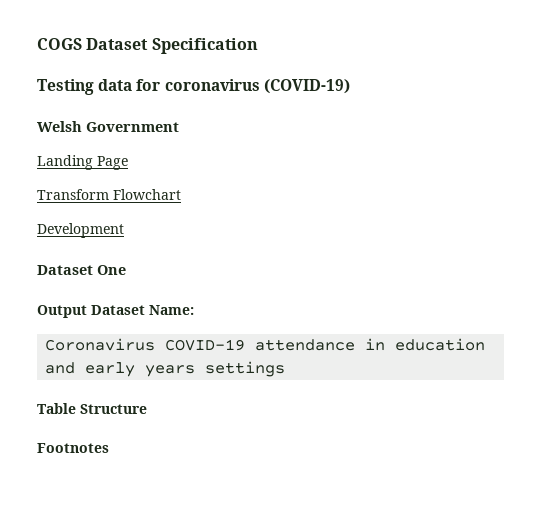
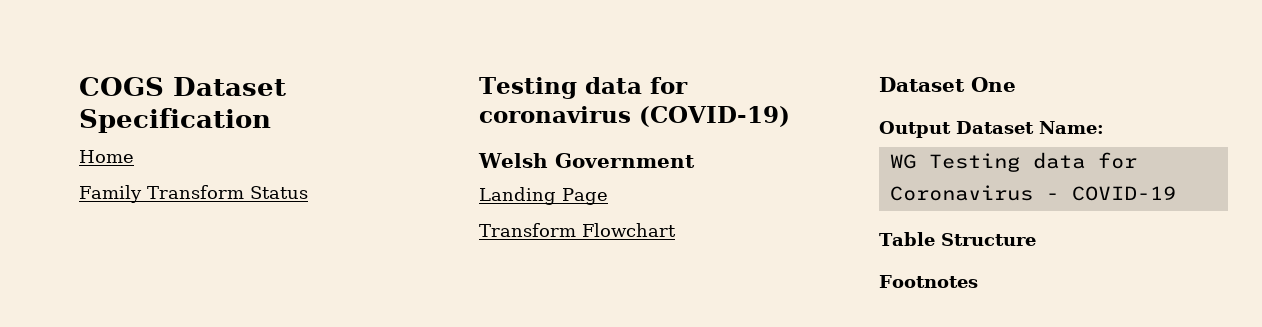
+ Home
+ Family Transform Status
- Development
- Coronavirus COVID-19 attendance in education and early years settings
+ WG Testing data for Coronavirus - COVID-19

